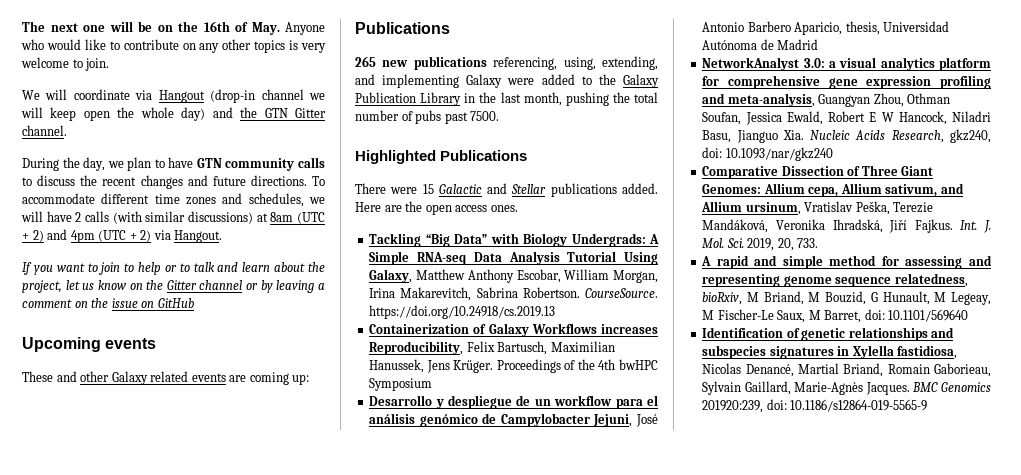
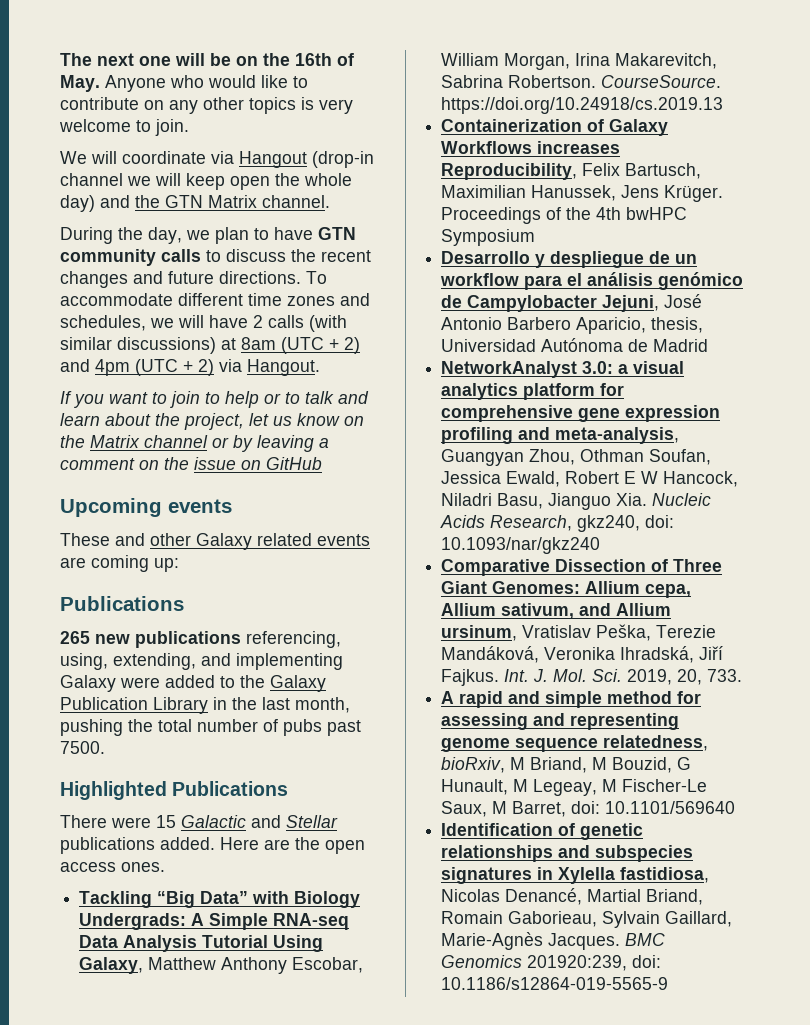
- We will coordinate via Hangout (drop-in channel we will keep open the whole day) and the GTN Gitter channel.
+ We will coordinate via Hangout (drop-in channel we will keep open the whole day) and the GTN Matrix channel.
- If you want to join to help or to talk and learn about the project, let us know on the Gitter channel or by leaving a comment on the issue on GitHub
+ If you want to join to help or to talk and learn about the project, let us know on the Matrix channel or by leaving a comment on the issue on GitHub

